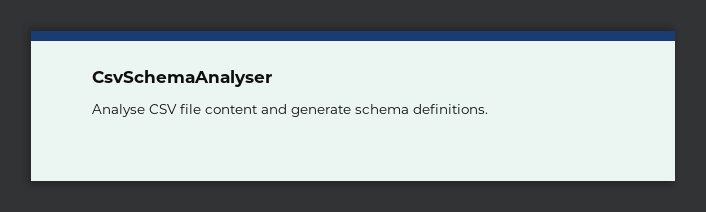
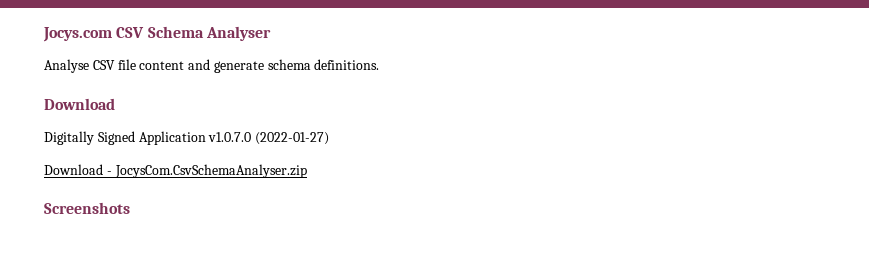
- CsvSchemaAnalyser
+ Jocys.com CSV Schema Analyser
  Analyse CSV file content and generate schema definitions.
+ Download
+ Digitally Signed Application v1.0.7.0 (2022-01-27)
+ Download - JocysCom.CsvSchemaAnalyser.zip
+ Screenshots

